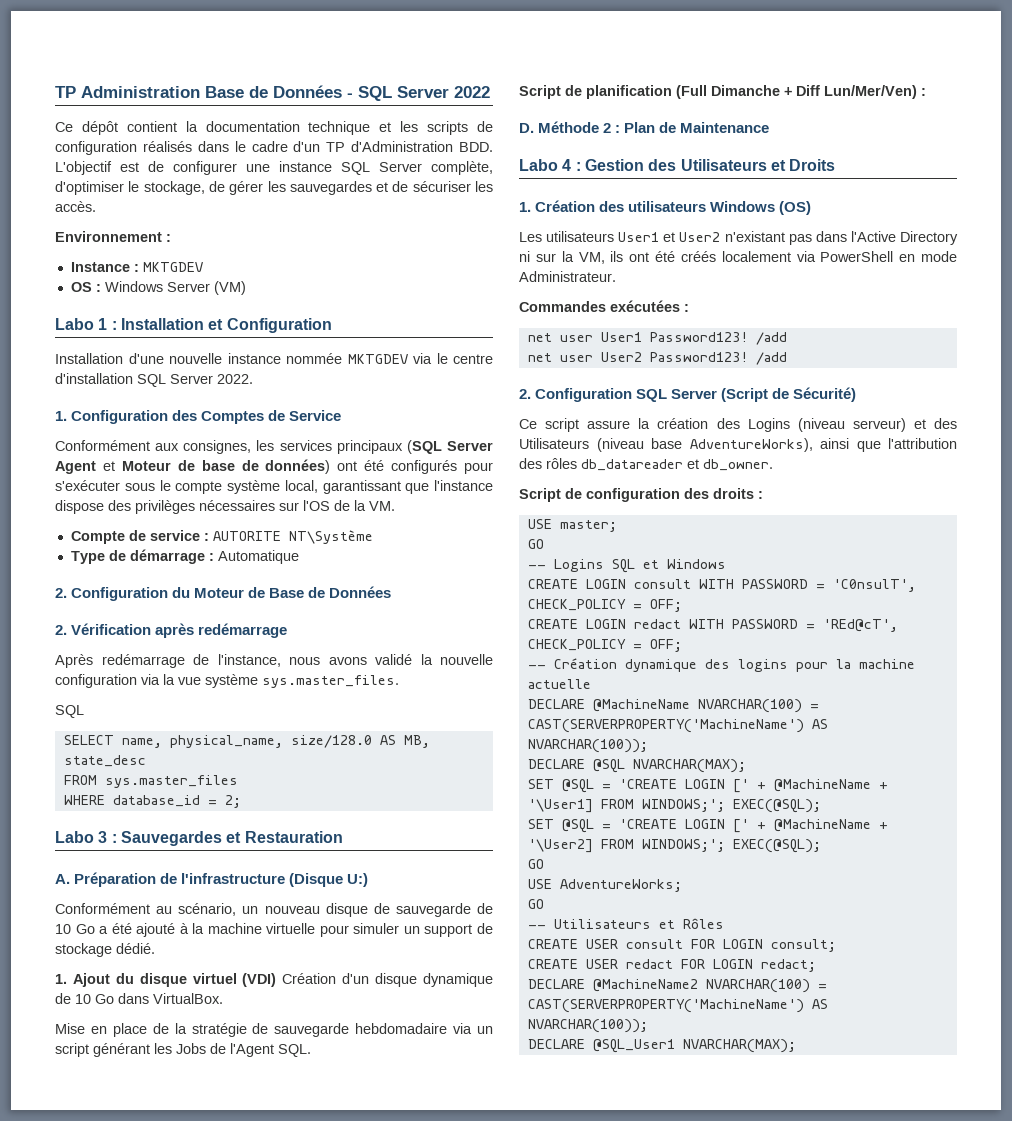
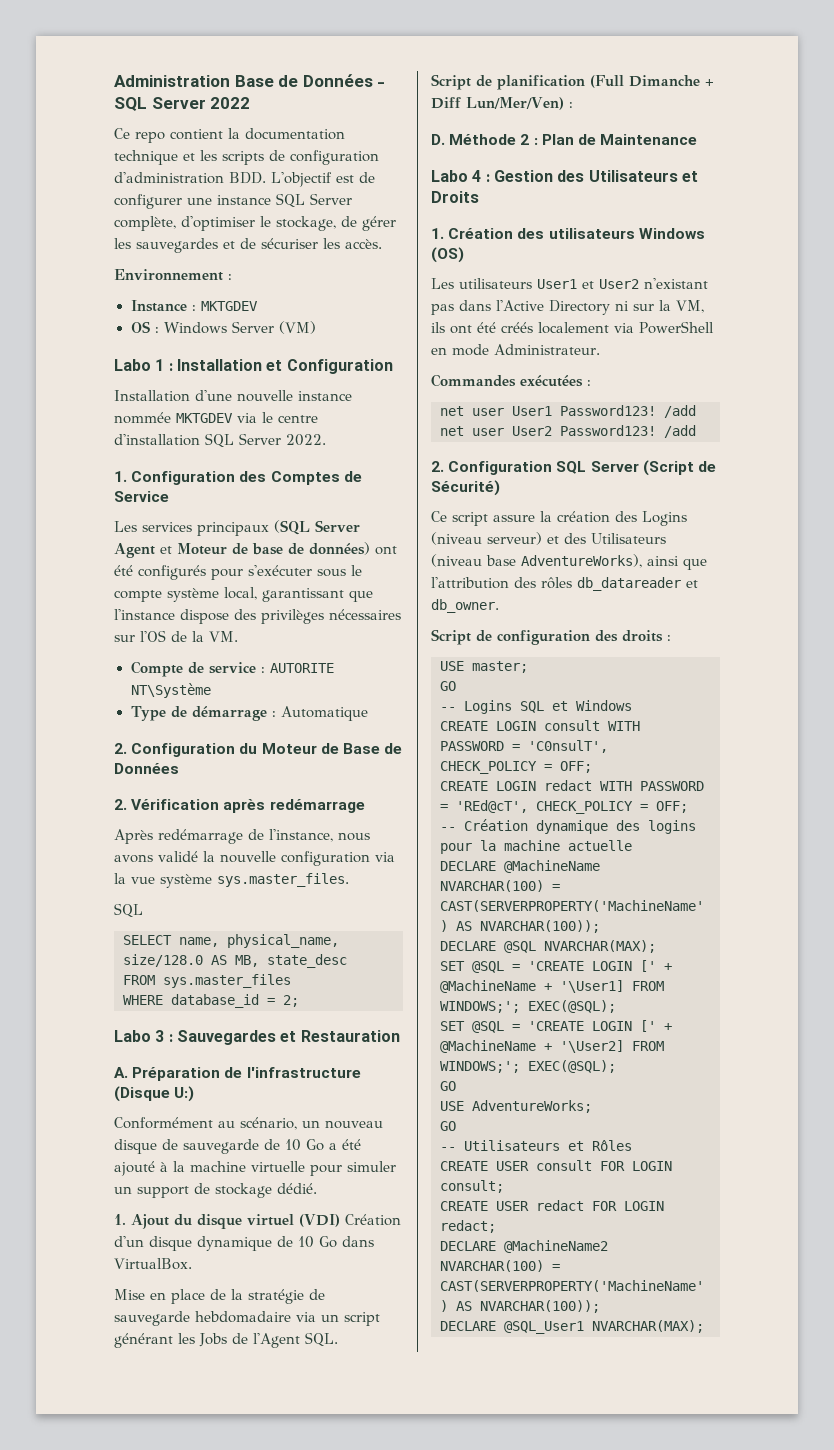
- TP Administration Base de Données - SQL Server 2022
+ Administration Base de Données - SQL Server 2022
- Ce dépôt contient la documentation technique et les scripts de configuration réalisés dans le cadre d'un TP d'Administration BDD. L'objectif est de configurer une instance SQL Server complète, d'optimiser le stockage, de gérer les sauvegardes et de sécuriser les accès.
+ Ce repo contient la documentation technique et les scripts de configuration d'administration BDD. L'objectif est de configurer une instance SQL Server complète, d'optimiser le stockage, de gérer les sauvegardes et de sécuriser les accès.
- Conformément aux consignes, les services principaux (SQL Server Agent et Moteur de base de données) ont été configurés pour s'exécuter sous le compte système local, garantissant que l'instance dispose des privilèges nécessaires sur l'OS de la VM.
+ Les services principaux (SQL Server Agent et Moteur de base de données) ont été configurés pour s'exécuter sous le compte système local, garantissant que l'instance dispose des privilèges nécessaires sur l'OS de la VM.

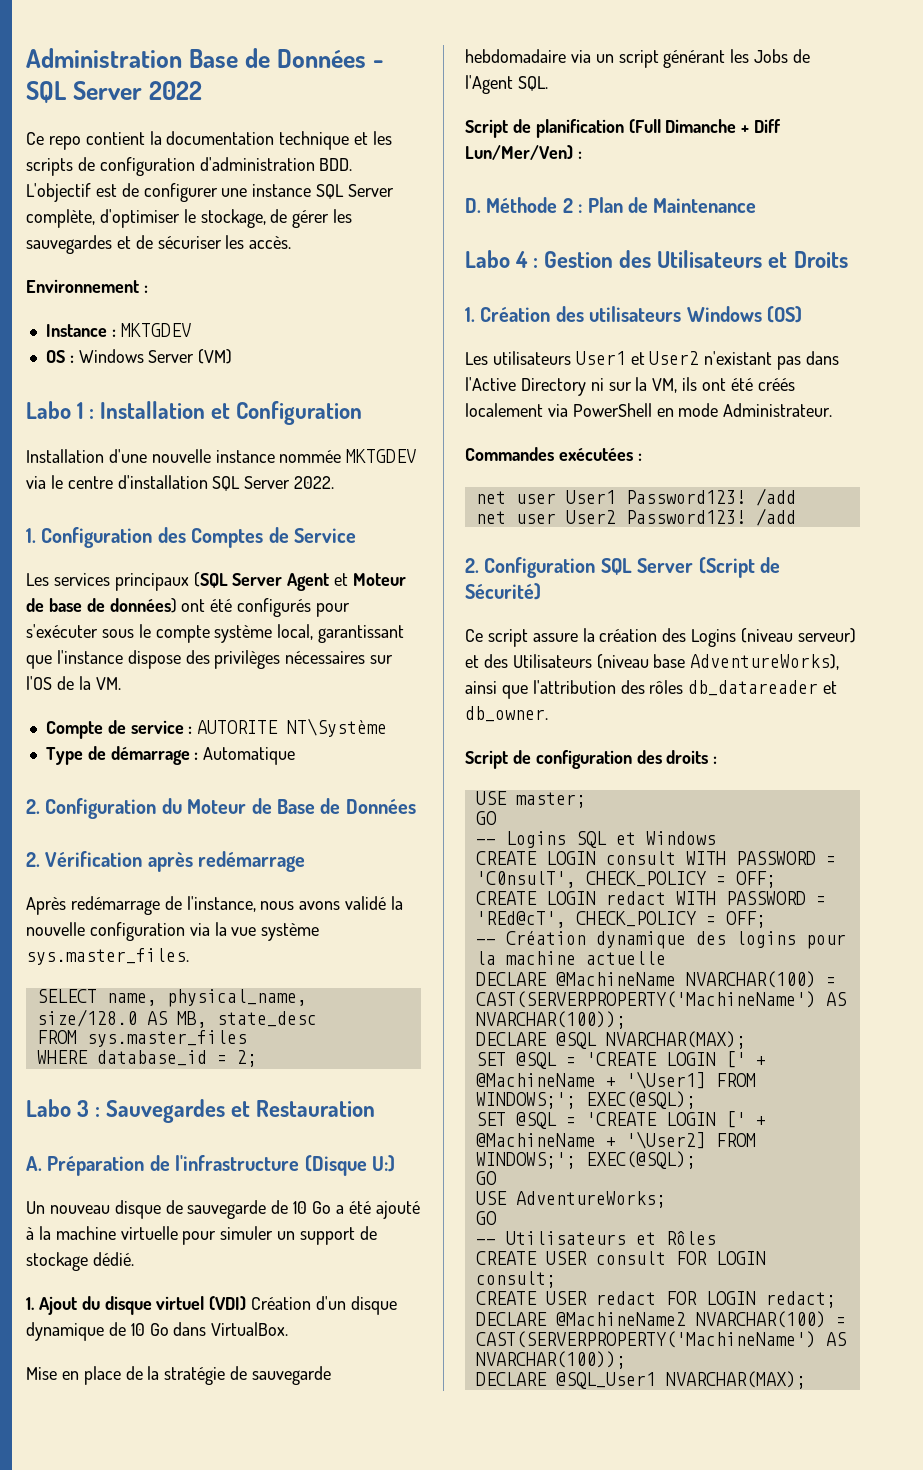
  Après redémarrage de l'instance, nous avons validé la nouvelle configuration via la vue système sys.master_files.
- SQL
- Conformément au scénario, un nouveau disque de sauvegarde de 10 Go a été ajouté à la machine virtuelle pour simuler un support de stockage dédié.
+ Un nouveau disque de sauvegarde de 10 Go a été ajouté à la machine virtuelle pour simuler un support de stockage dédié.

